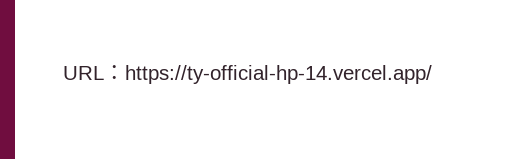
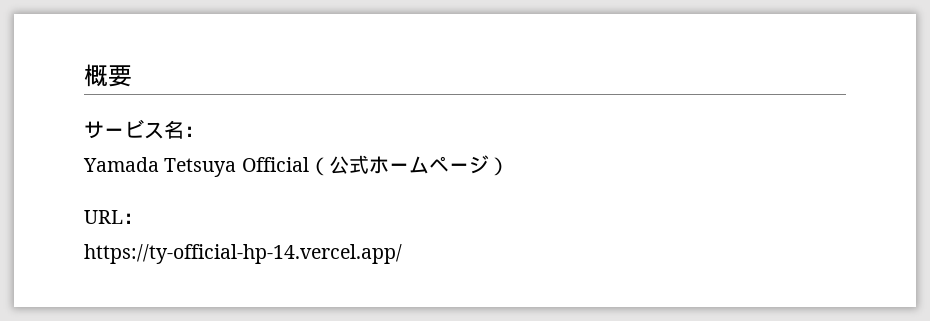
+ 概要
+ サービス名：
+ Yamada Tetsuya Official（公式ホームページ）
- URL：https://ty-official-hp-14.vercel.app/
+ URL：
+ https://ty-official-hp-14.vercel.app/

